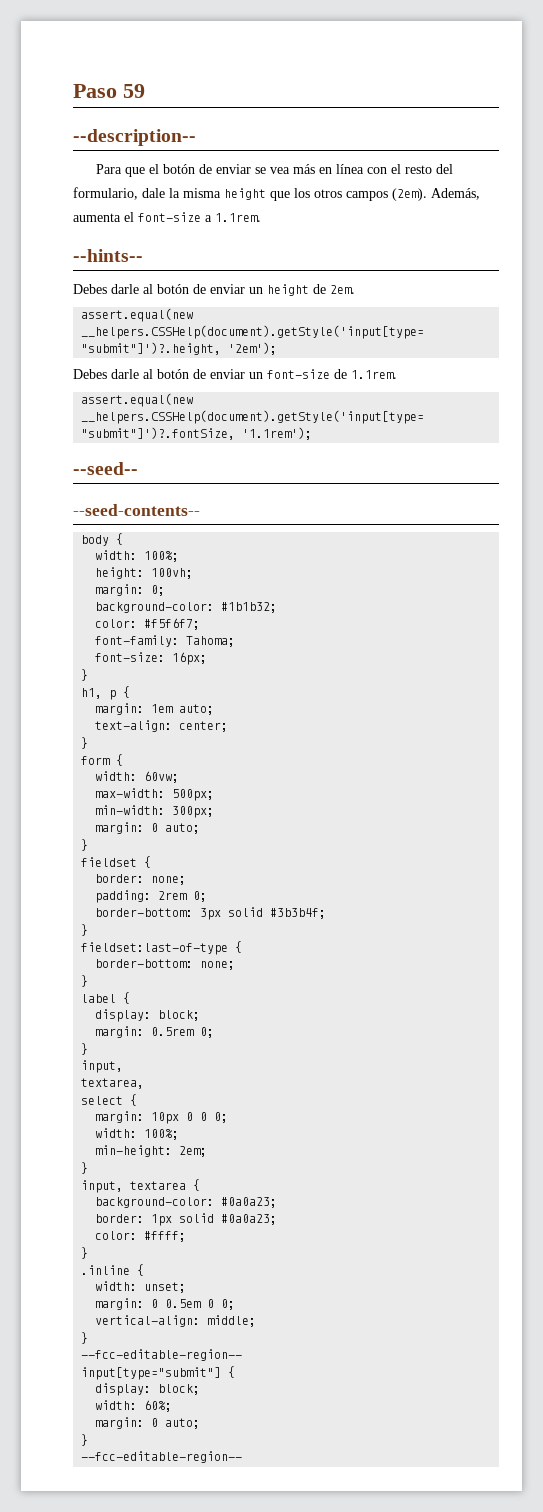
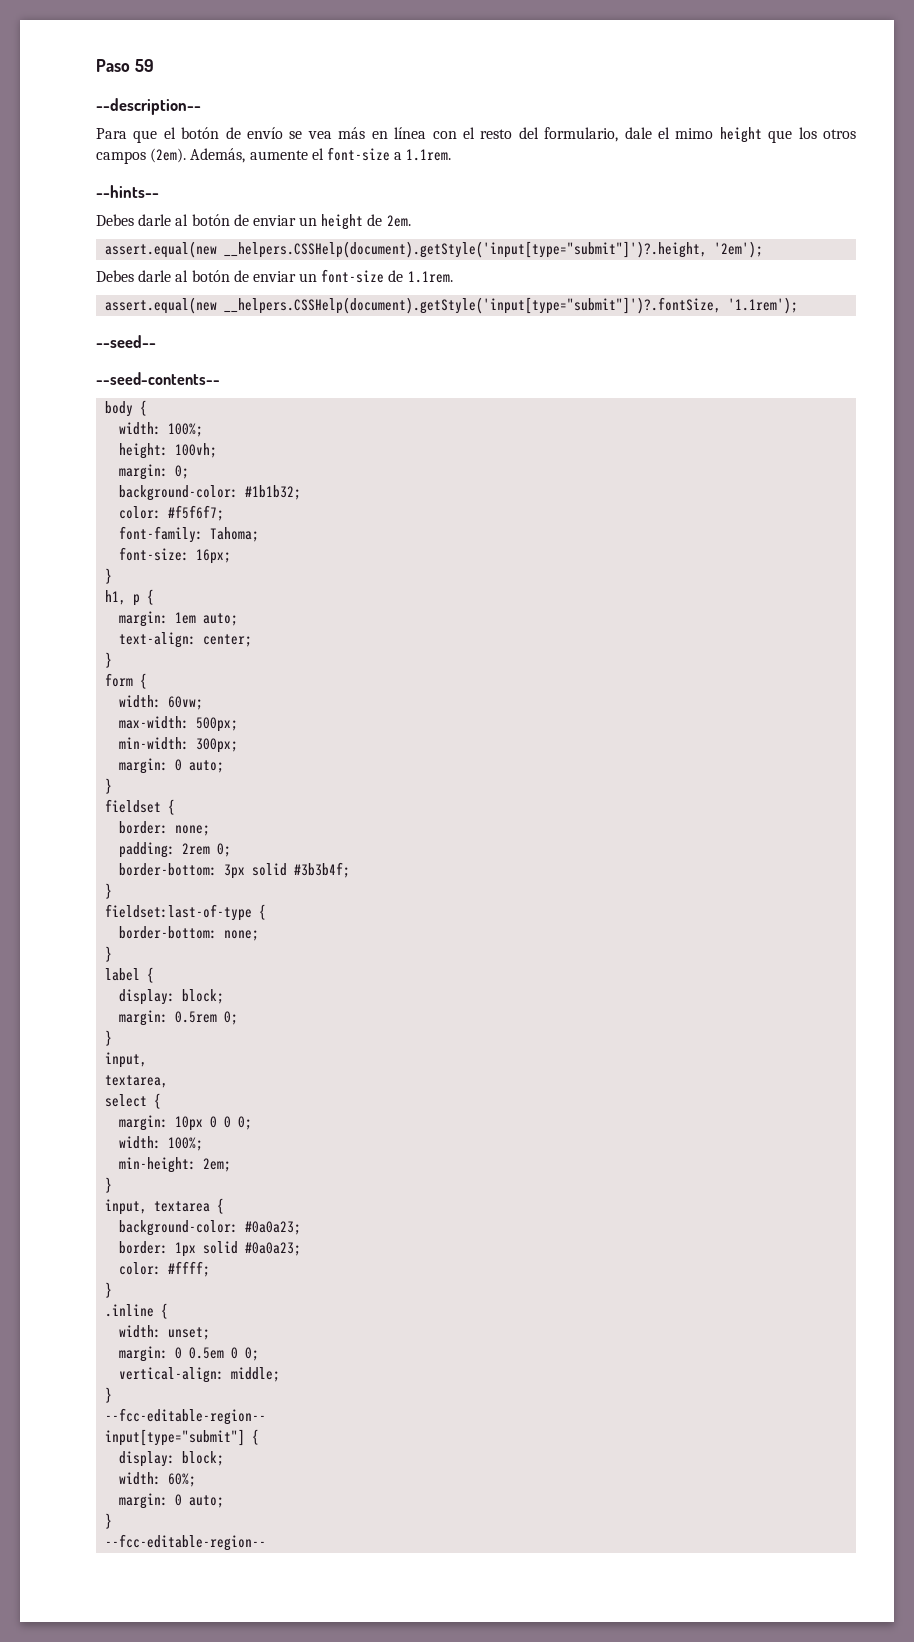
- Para que el botón de enviar se vea más en línea con el resto del formulario, dale la misma height que los otros campos (2em).
+ Para que el botón de envío se vea más en línea con el resto del formulario, dale el mimo height que los otros campos (2em).
- Además, aumenta el font-size a 1.1rem.
+ Además, aumente el font-size a 1.1rem.

